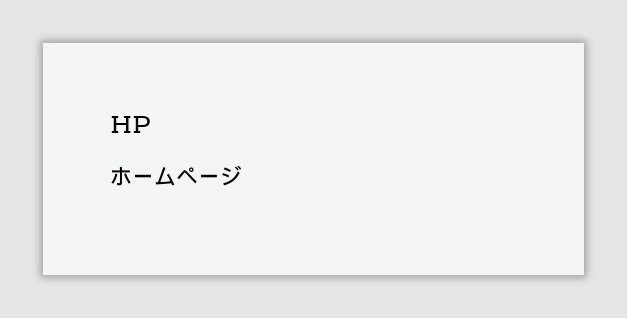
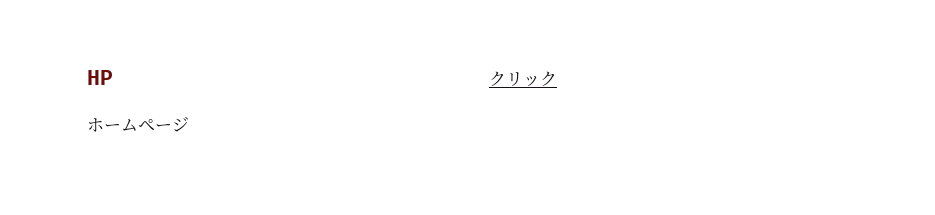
+ クリック

